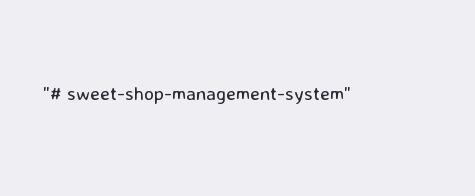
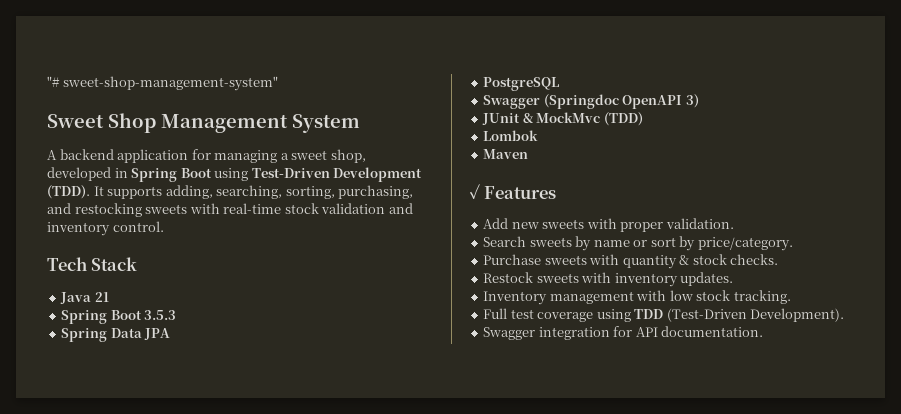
+ Sweet Shop Management System
+ A backend application for managing a sweet shop, developed in Spring Boot using Test-Driven Development (TDD). It supports adding, searching, sorting, purchasing, and restocking sweets with real-time stock validation and inventory control.
+ Tech Stack
+ Java 21
+ Spring Boot 3.5.3
+ Spring Data JPA
+ PostgreSQL
+ Swagger (Springdoc OpenAPI 3)
+ JUnit & MockMvc (TDD)
+ Lombok
+ Maven
+ ✓ Features
+ Add new sweets with proper validation.
+ Search sweets by name or sort by price/category.
+ Purchase sweets with quantity & stock checks.
+ Restock sweets with inventory updates.
+ Inventory management with low stock tracking.
+ Full test coverage using TDD (Test-Driven Development).
+ Swagger integration for API documentation.

